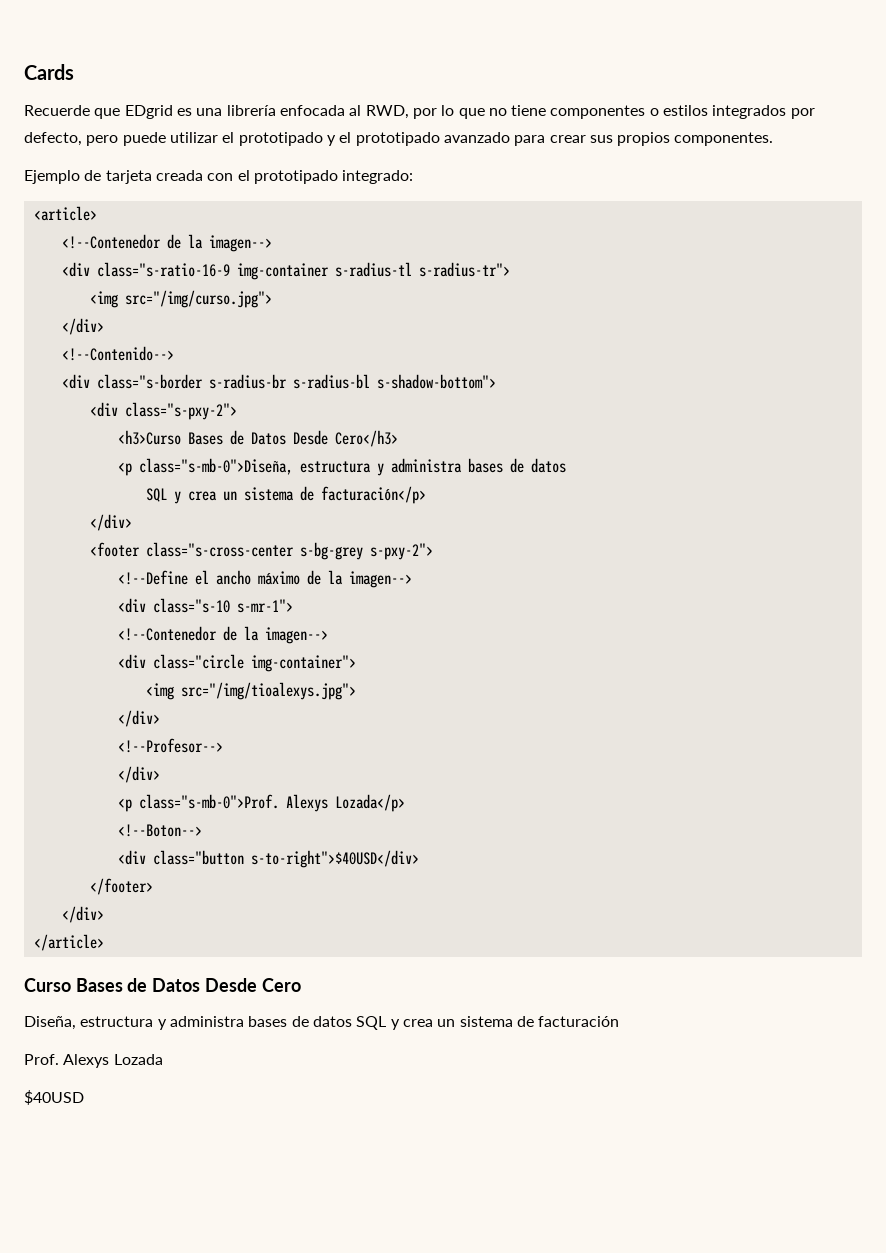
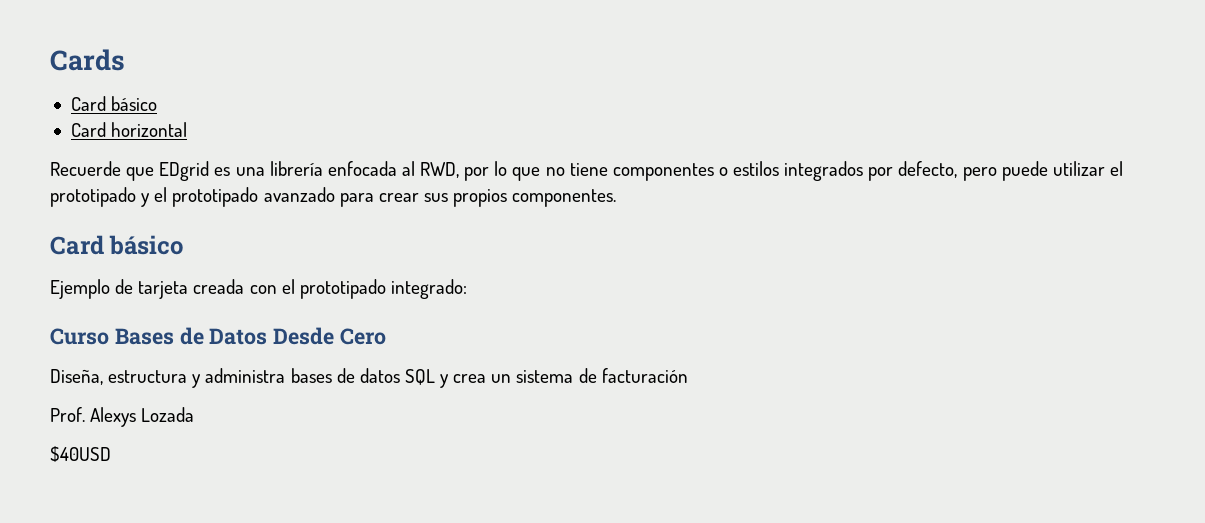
  Cards
+ Card básico
+ Card horizontal
  Recuerde que EDgrid es una librería enfocada al RWD, por lo que no tiene componentes o estilos integrados por defecto, pero puede utilizar el prototipado y el prototipado avanzado para crear sus propios componentes.
+ Card básico
- <article>
- <!--Contenedor de la imagen-->
- <div class="s-ratio-16-9 img-container s-radius-tl s-radius-tr">
- <img src="/img/curso.jpg">
- </div>
- <!--Contenido-->
- <div class="s-border s-radius-br s-radius-bl s-shadow-bottom">
- <div class="s-pxy-2">
- <h3>Curso Bases de Datos Desde Cero</h3>
- <p class="s-mb-0">Diseña, estructura y administra bases de datos
- SQL y crea un sistema de facturación</p>
- </div>
- <footer class="s-cross-center s-bg-grey s-pxy-2">
- <!--Define el ancho máximo de la imagen-->
- <div class="s-10 s-mr-1">
- <!--Contenedor de la imagen-->
- <div class="circle img-container">
- <img src="/img/tioalexys.jpg">
- </div>
- <!--Profesor-->
- </div>
- <p class="s-mb-0">Prof. Alexys Lozada</p>
- <!--Boton-->
- <div class="button s-to-right">$40USD</div>
- </footer>
- </div>
- </article>

